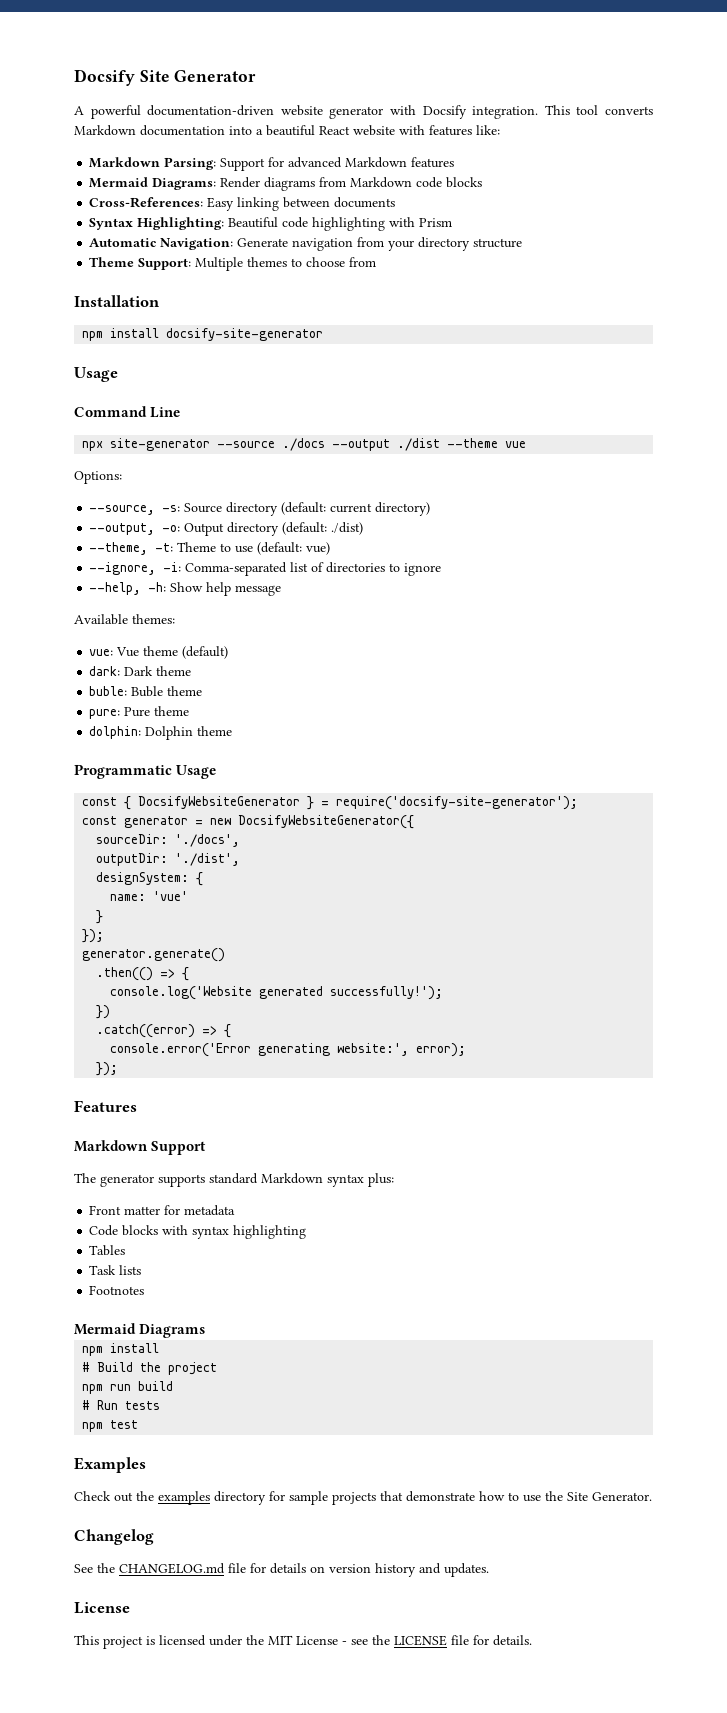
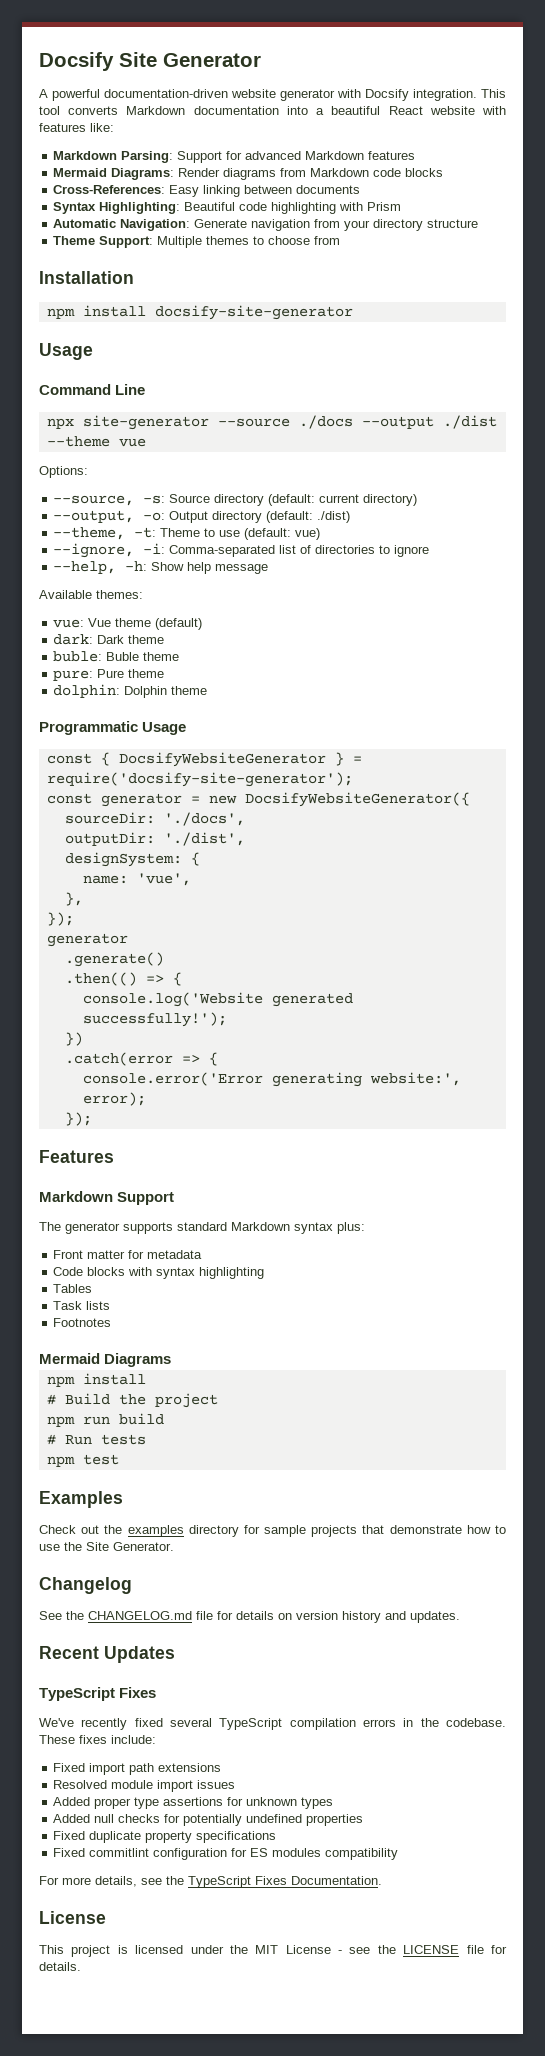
- name: 'vue'
- }
+ name: 'vue',
+ },
  });
- generator.generate()
+ generator
+ .generate()
- .catch((error) => {
+ .catch(error => {
+ Recent Updates
+ TypeScript Fixes
+ We've recently fixed several TypeScript compilation errors in the codebase. These fixes include:
+ Fixed import path extensions
+ Resolved module import issues
+ Added proper type assertions for unknown types
+ Added null checks for potentially undefined properties
+ Fixed duplicate property specifications
+ Fixed commitlint configuration for ES modules compatibility
+ For more details, see the TypeScript Fixes Documentation.

